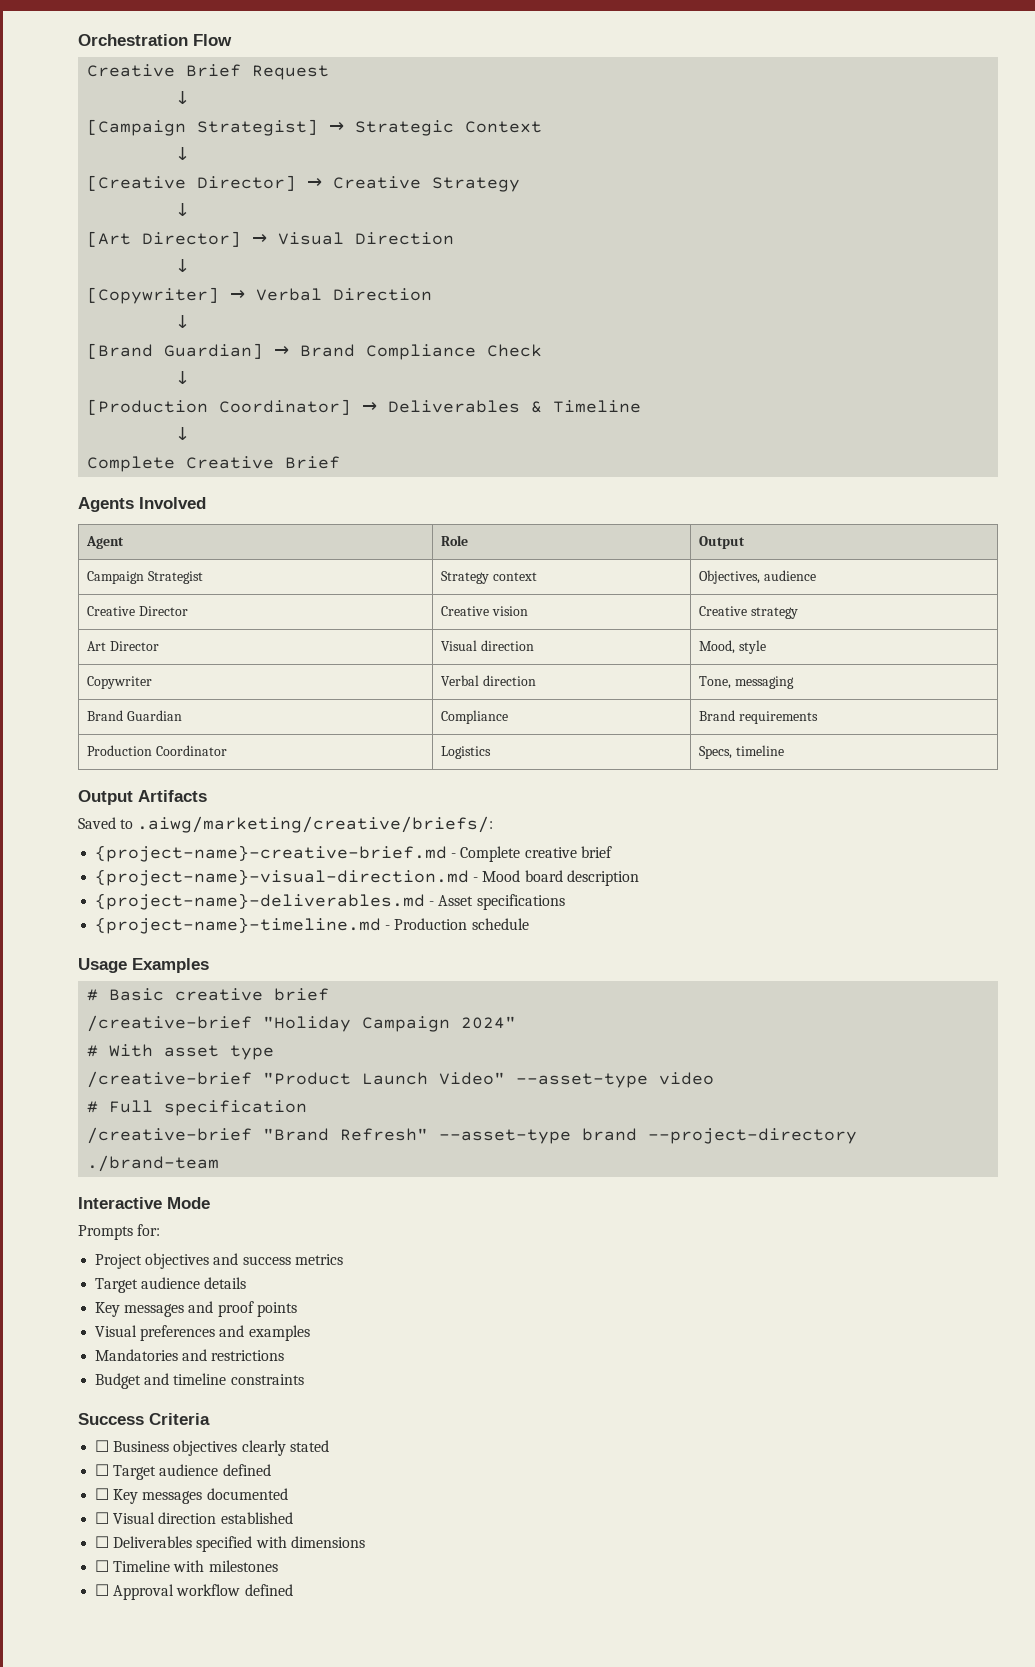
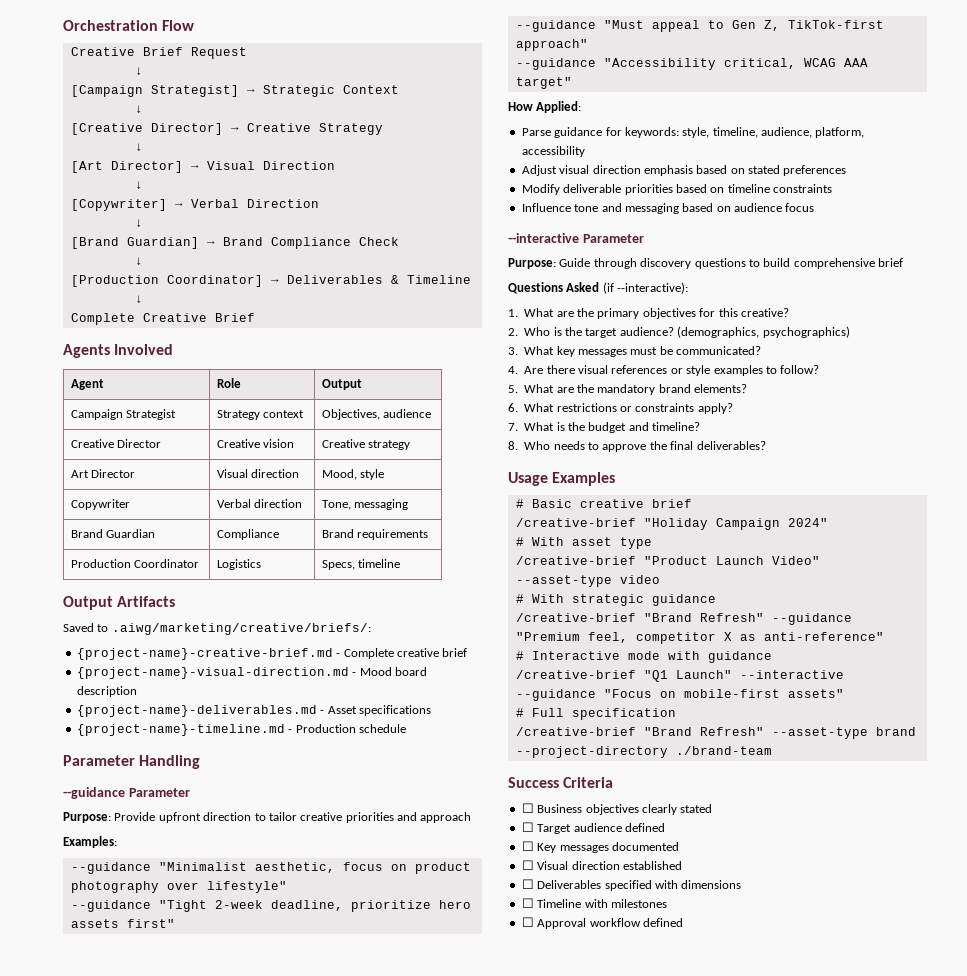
+ Parameter Handling
+ --guidance Parameter
+ Purpose: Provide upfront direction to tailor creative priorities and approach
+ Examples:
+ --guidance "Minimalist aesthetic, focus on product photography over lifestyle"
+ --guidance "Tight 2-week deadline, prioritize hero assets first"
+ --guidance "Must appeal to Gen Z, TikTok-first approach"
+ --guidance "Accessibility critical, WCAG AAA target"
+ How Applied:
+ Parse guidance for keywords: style, timeline, audience, platform, accessibility
+ Adjust visual direction emphasis based on stated preferences
+ Modify deliverable priorities based on timeline constraints
+ Influence tone and messaging based on audience focus
+ --interactive Parameter
+ Purpose: Guide through discovery questions to build comprehensive brief
+ Questions Asked (if --interactive):
+ 1. What are the primary objectives for this creative?
+ 2. Who is the target audience? (demographics, psychographics)
+ 3. What key messages must be communicated?
+ 4. Are there visual references or style examples to follow?
+ 5. What are the mandatory brand elements?
+ 6. What restrictions or constraints apply?
+ 7. What is the budget and timeline?
+ 8. Who needs to approve the final deliverables?
+ # With strategic guidance
+ /creative-brief "Brand Refresh" --guidance "Premium feel, competitor X as anti-reference"
+ # Interactive mode with guidance
+ /creative-brief "Q1 Launch" --interactive --guidance "Focus on mobile-first assets"
- Interactive Mode
- Prompts for:
- Project objectives and success metrics
- Target audience details
- Key messages and proof points
- Visual preferences and examples
- Mandatories and restrictions
- Budget and timeline constraints

